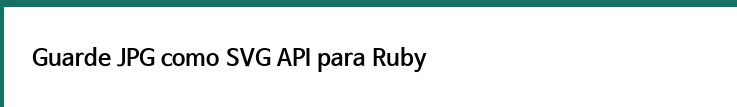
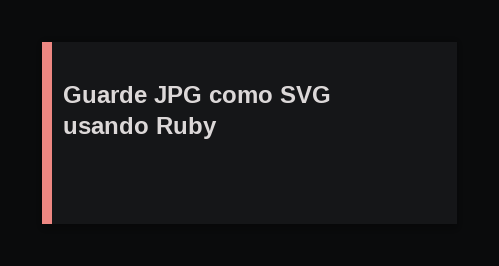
- Guarde JPG como SVG API para Ruby
+ Guarde JPG como SVG usando Ruby

